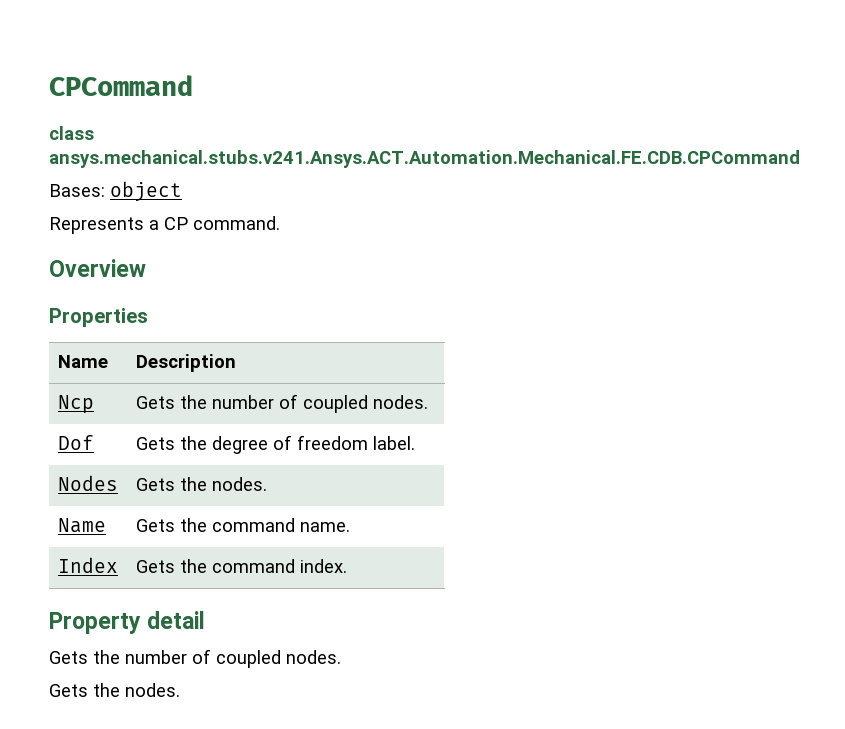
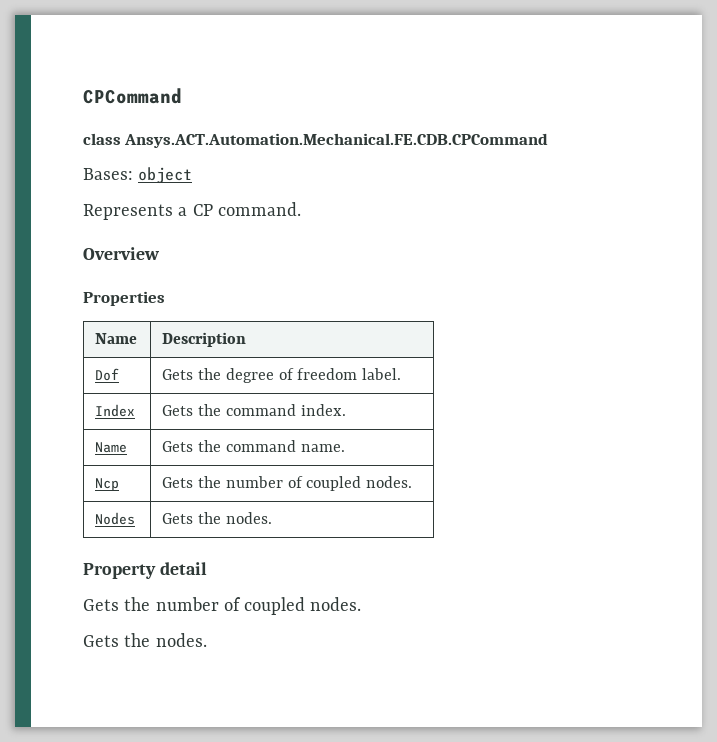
- class ansys.mechanical.stubs.v241.Ansys.ACT.Automation.Mechanical.FE.CDB.CPCommand
+ class Ansys.ACT.Automation.Mechanical.FE.CDB.CPCommand
+ Dof | Gets the degree of freedom label.
+ Index | Gets the command index.
+ Name | Gets the command name.
- Dof | Gets the degree of freedom label.
  Nodes | Gets the nodes.
- Name | Gets the command name.
- Index | Gets the command index.

